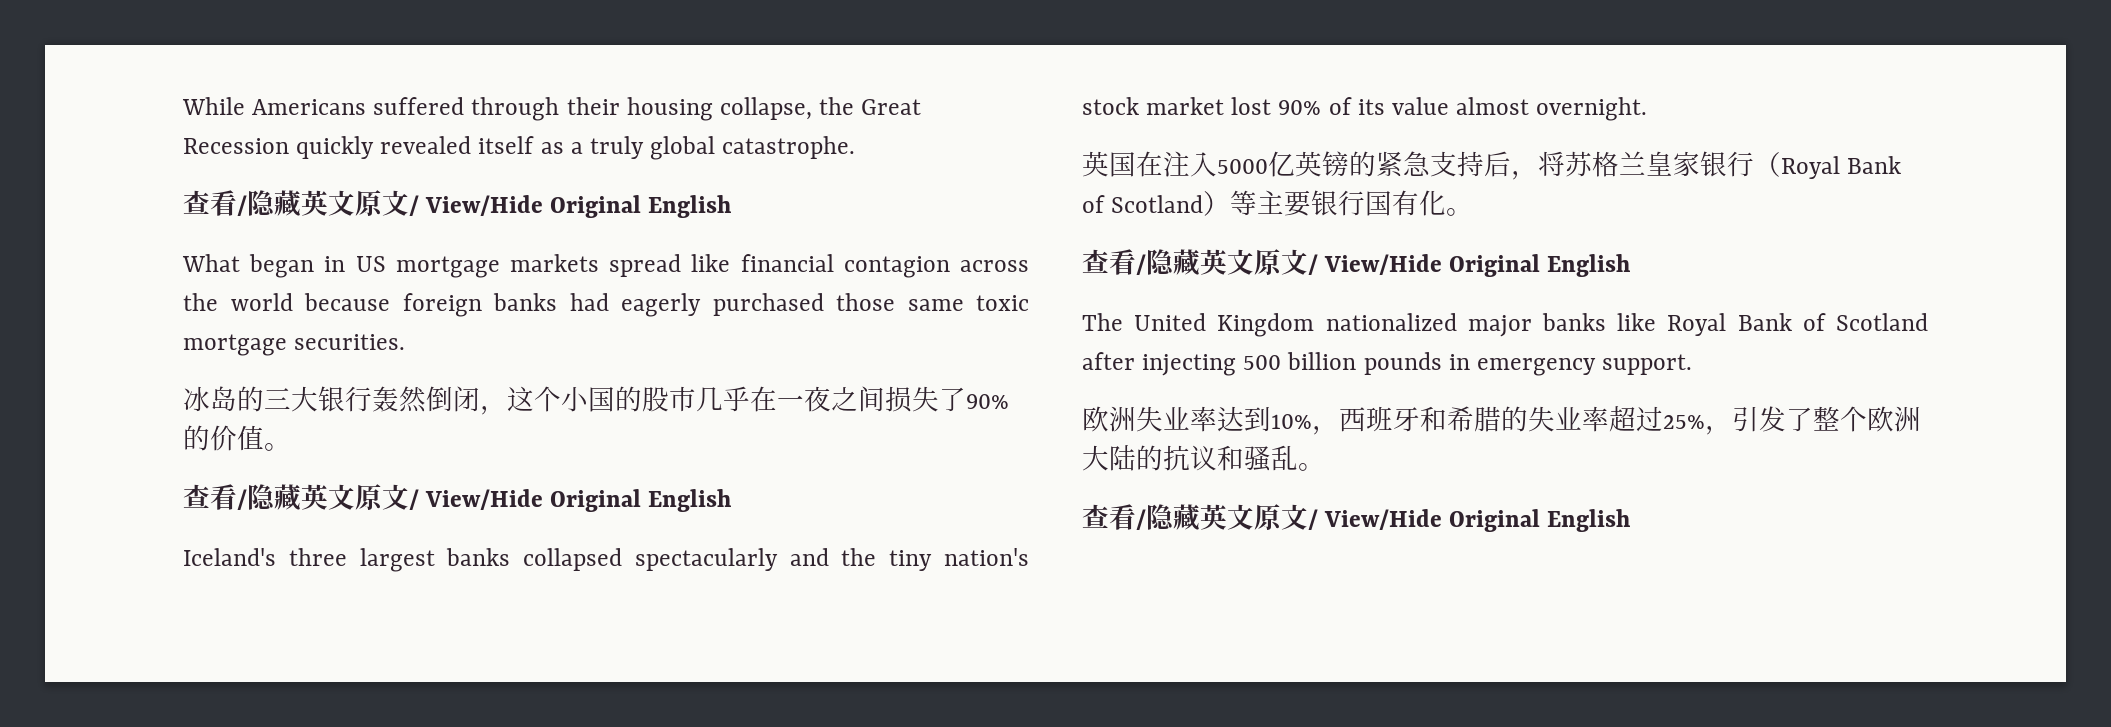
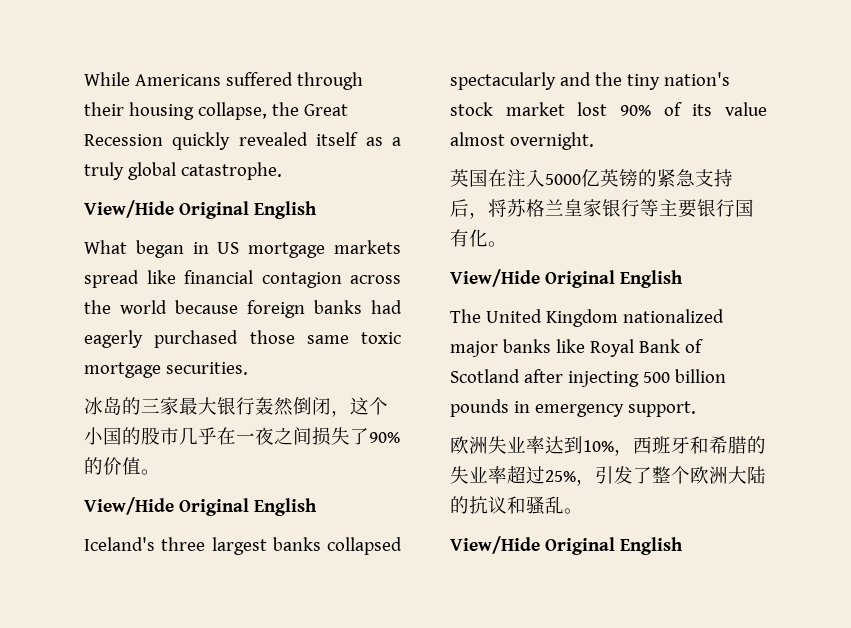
  While Americans suffered through their housing collapse, the Great Recession quickly revealed itself as a truly global catastrophe.
- 查看/隐藏英文原文/ View/Hide Original English
+ View/Hide Original English
- 冰岛的三大银行轰然倒闭，这个小国的股市几乎在一夜之间损失了90%的价值。
- 查看/隐藏英文原文/ View/Hide Original English
+ 冰岛的三家最大银行轰然倒闭，这个小国的股市几乎在一夜之间损失了90%的价值。
+ View/Hide Original English
- 英国在注入5000亿英镑的紧急支持后，将苏格兰皇家银行（Royal Bank of Scotland）等主要银行国有化。
- 查看/隐藏英文原文/ View/Hide Original English
+ 英国在注入5000亿英镑的紧急支持后，将苏格兰皇家银行等主要银行国有化。
+ View/Hide Original English
  欧洲失业率达到10%，西班牙和希腊的失业率超过25%，引发了整个欧洲大陆的抗议和骚乱。
- 查看/隐藏英文原文/ View/Hide Original English
+ View/Hide Original English

